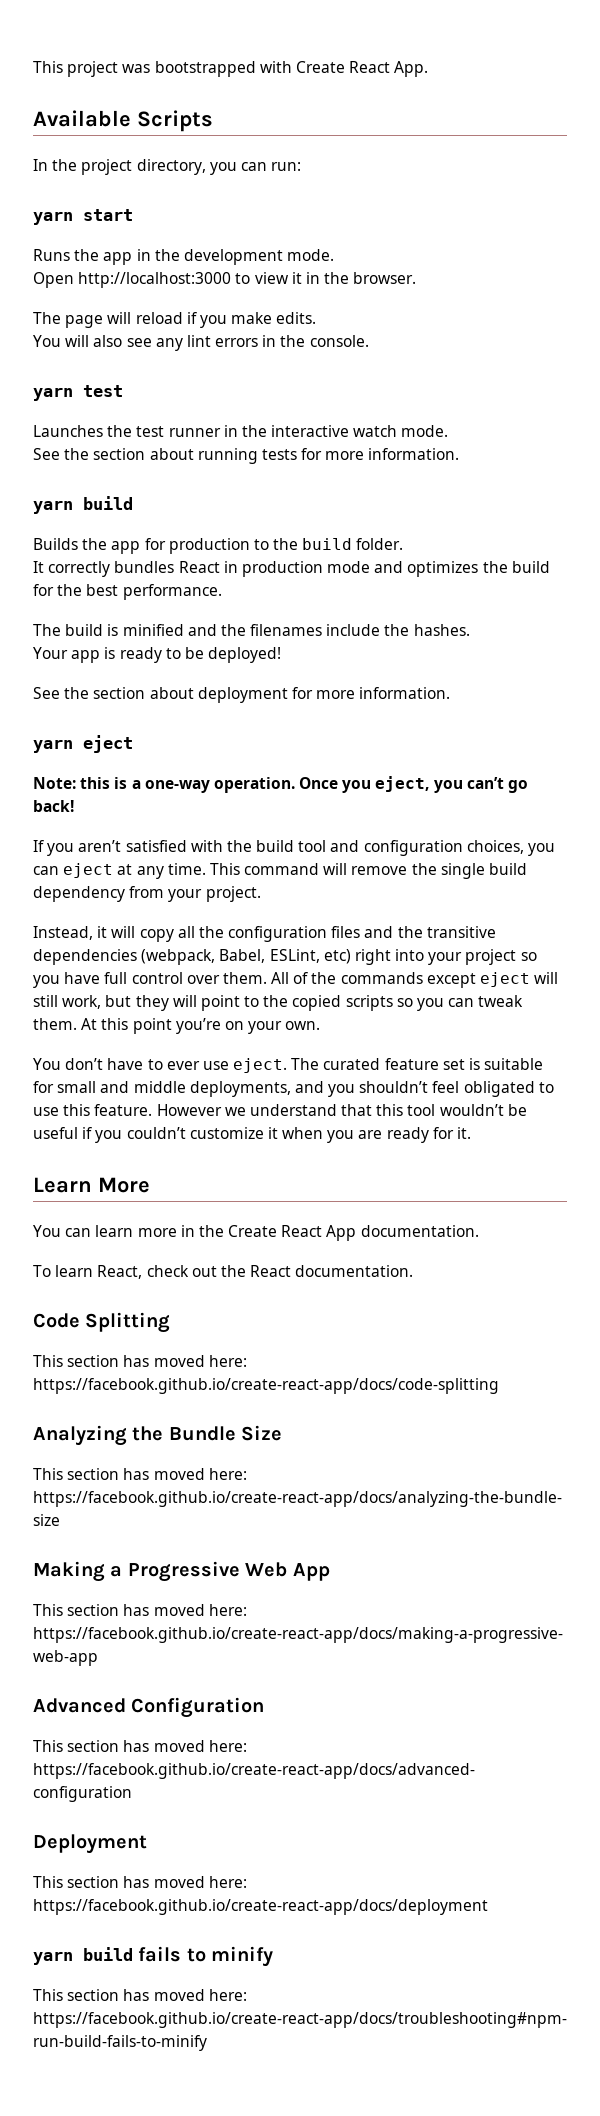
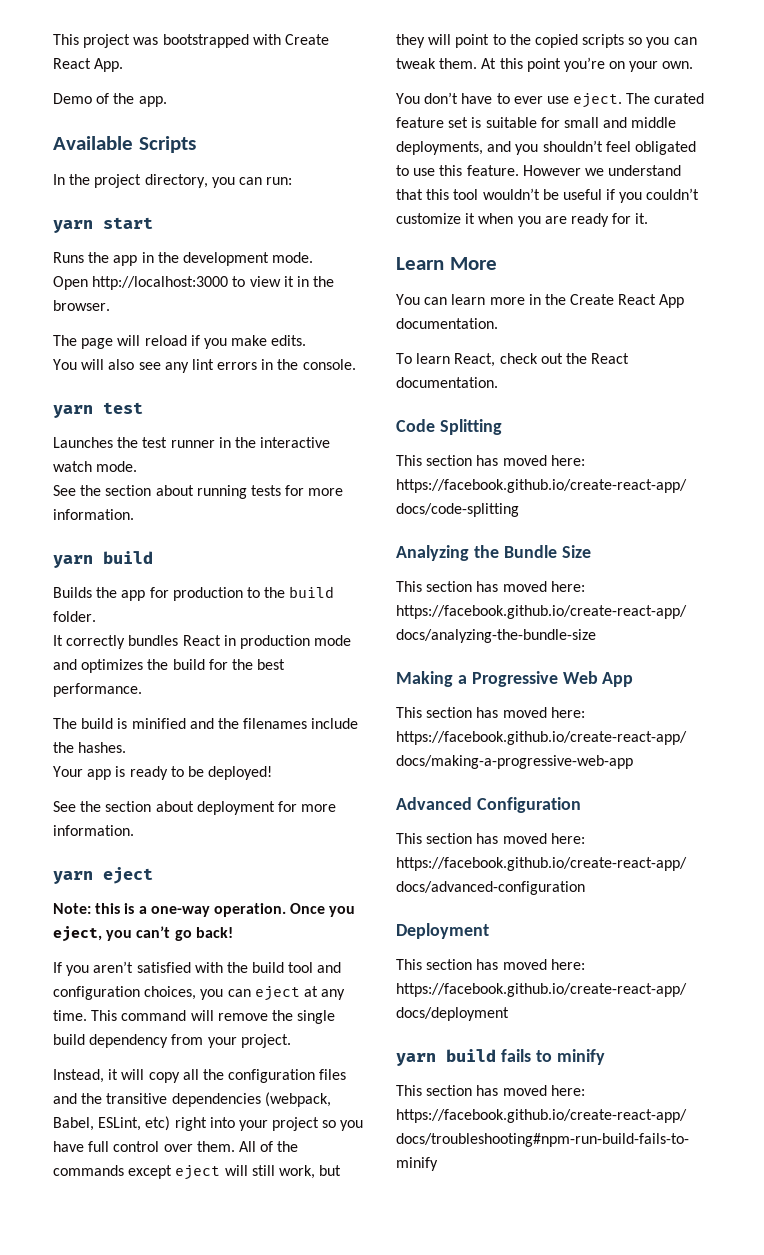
+ Demo of the app.

